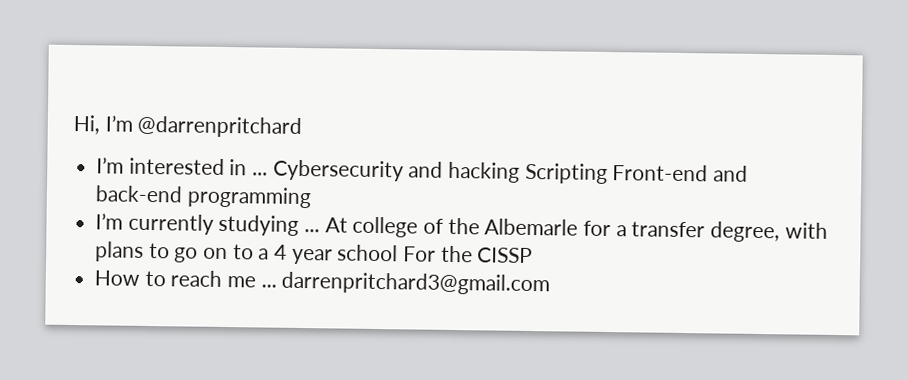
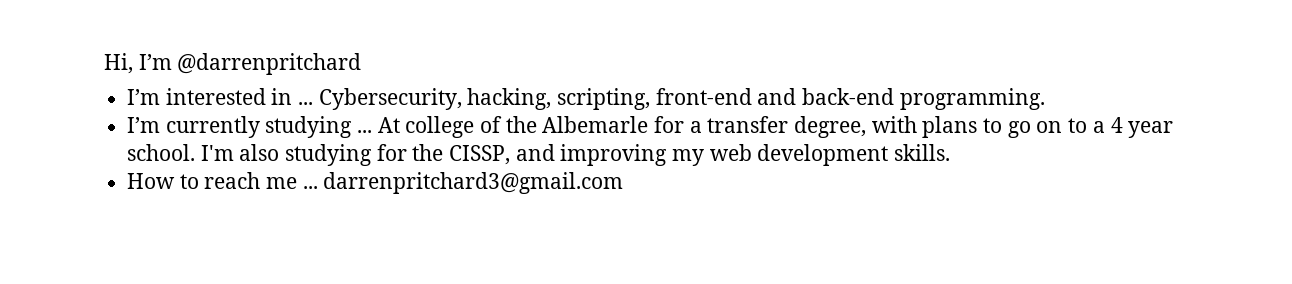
- Cybersecurity and hacking Scripting Front-end and back-end programming
+ Cybersecurity, hacking, scripting, front-end and back-end programming.
- At college of the Albemarle for a transfer degree, with plans to go on to a 4 year school For the CISSP
+ At college of the Albemarle for a transfer degree, with plans to go on to a 4 year school. I'm also studying for the CISSP, and improving my web development skills.

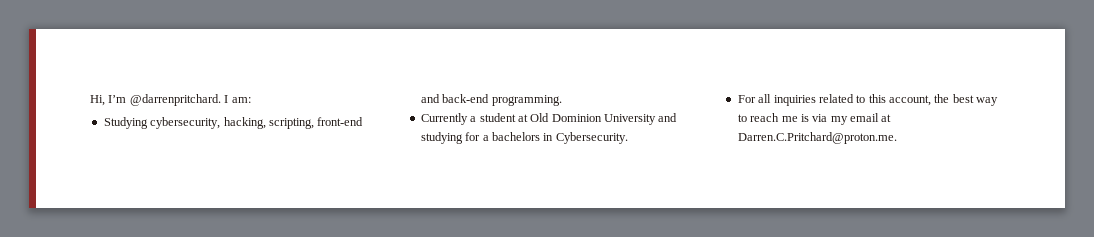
- Hi, I’m @darrenpritchard
- I’m interested in ... Cybersecurity, hacking, scripting, front-end and back-end programming.
+ Hi, I’m @darrenpritchard. I am:
+ Studying cybersecurity, hacking, scripting, front-end and back-end programming.
- I’m currently studying ... At college of the Albemarle for a transfer degree, with plans to go on to a 4 year school. I'm also studying for the CISSP, and improving my web development skills.
- How to reach me ... darrenpritchard3@gmail.com
+ Currently a student at Old Dominion University and studying for a bachelors in Cybersecurity.
+ For all inquiries related to this account, the best way to reach me is via my email at Darren.C.Pritchard@proton.me.

